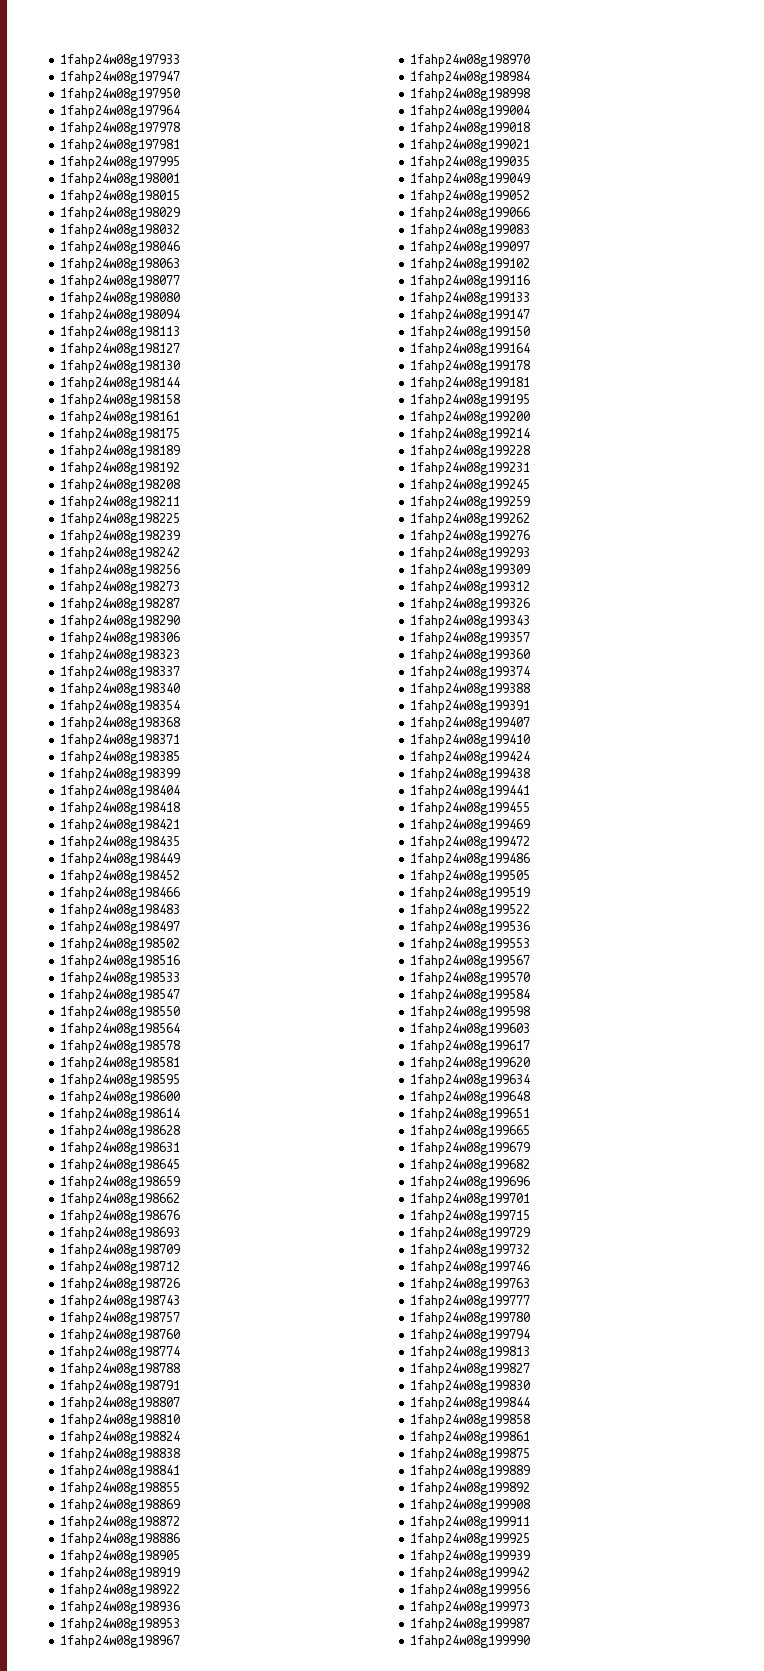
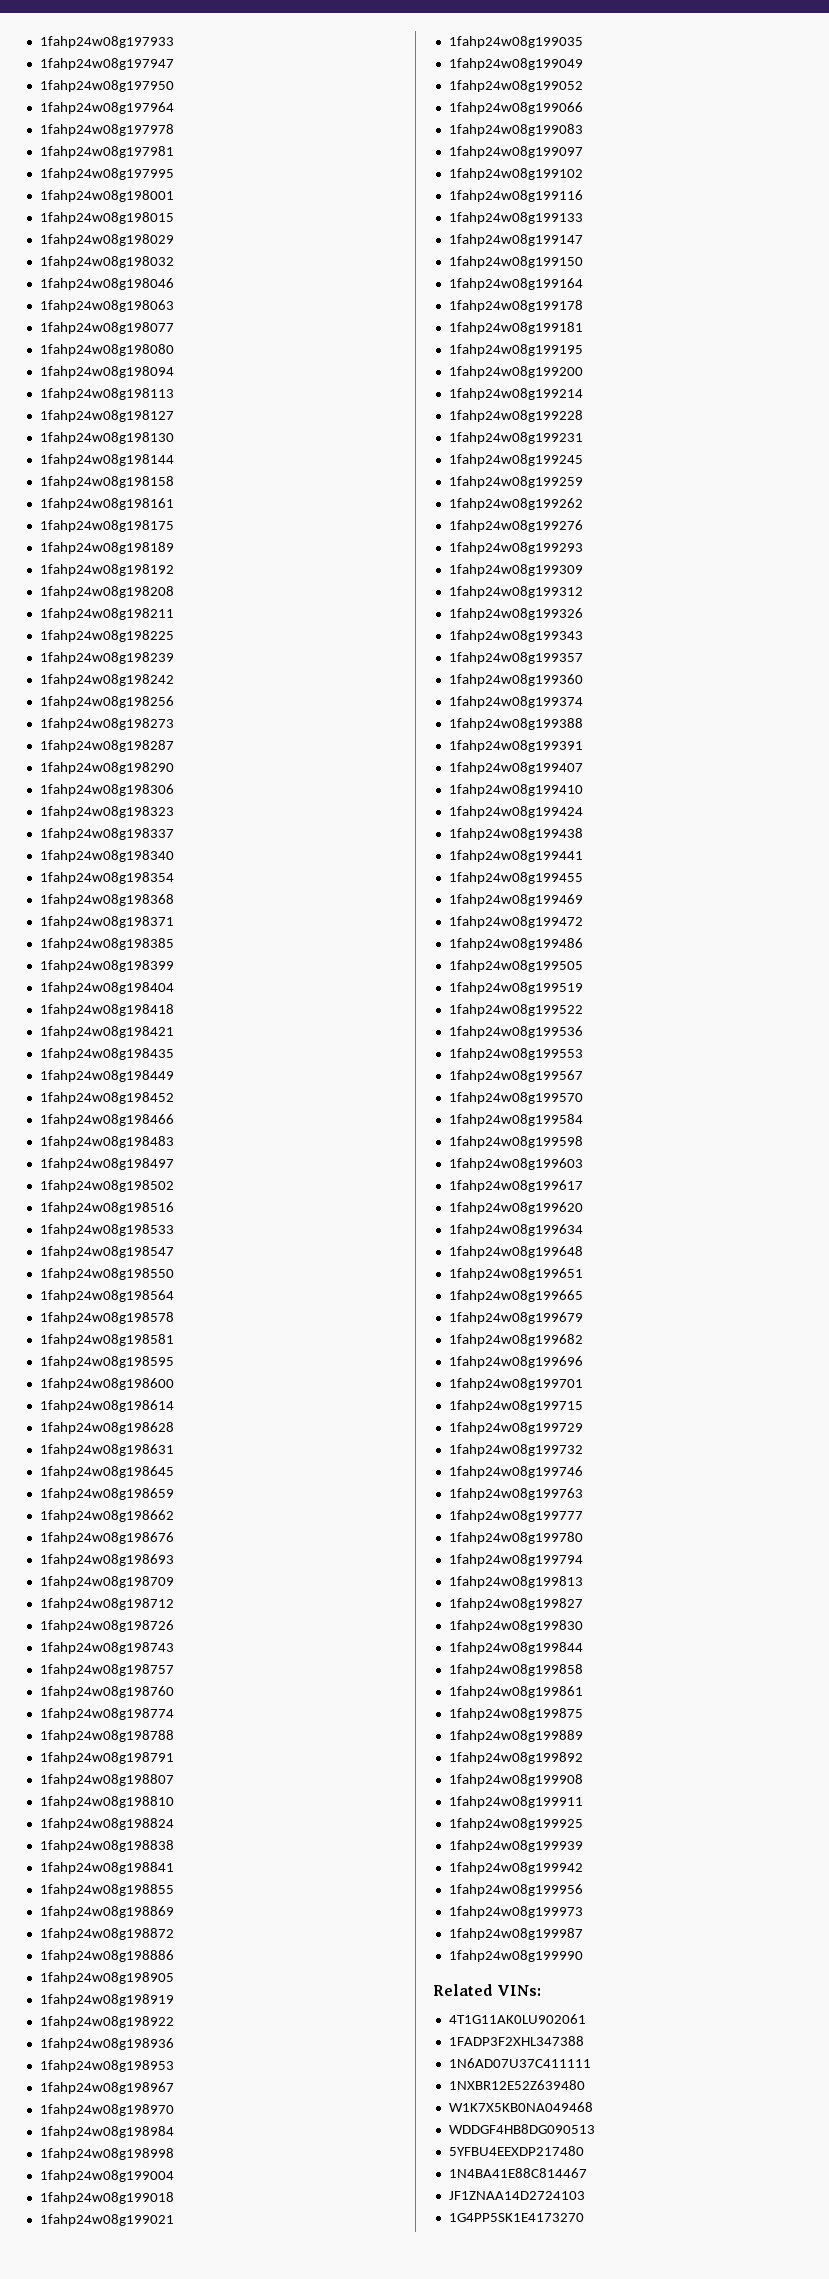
+ Related VINs:
+ 4T1G11AK0LU902061
+ 1FADP3F2XHL347388
+ 1N6AD07U37C411111
+ 1NXBR12E52Z639480
+ W1K7X5KB0NA049468
+ WDDGF4HB8DG090513
+ 5YFBU4EEXDP217480
+ 1N4BA41E88C814467
+ JF1ZNAA14D2724103
+ 1G4PP5SK1E4173270

